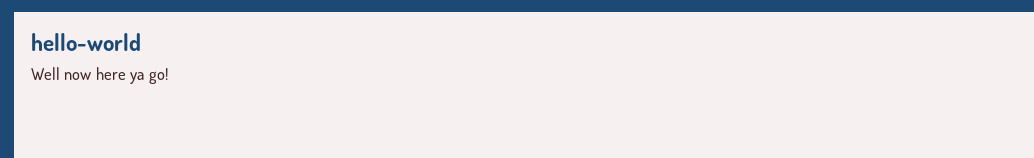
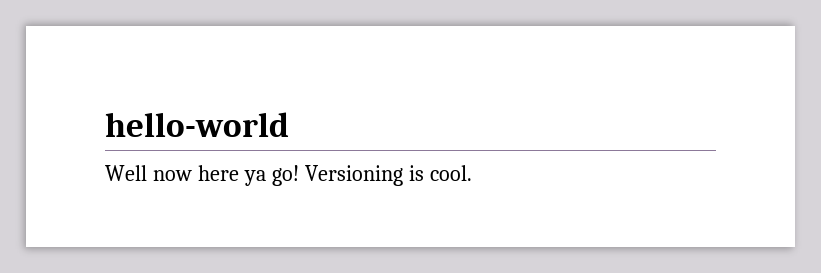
+ Versioning is cool.

